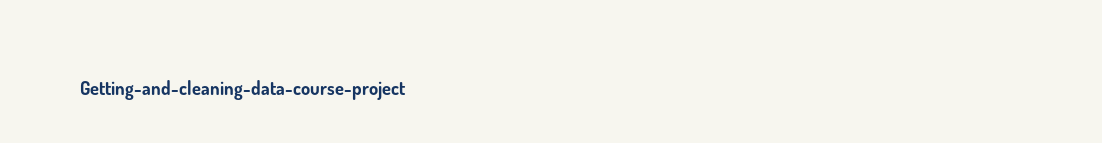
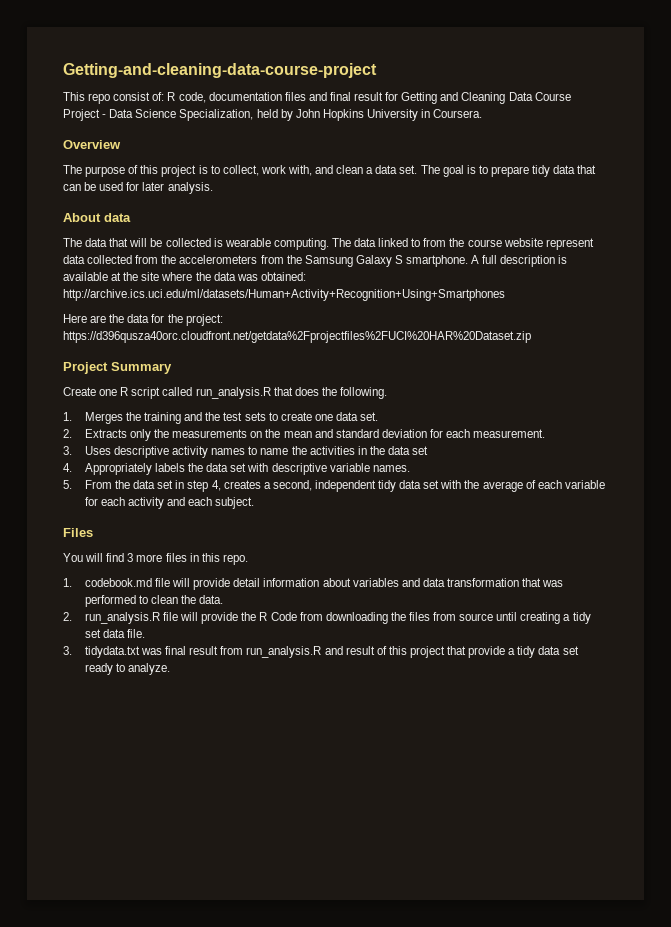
+ This repo consist of: R code, documentation files and final result for Getting and Cleaning Data Course Project - Data Science Specialization, held by John Hopkins University in Coursera.
+ Overview
+ The purpose of this project is to collect, work with, and clean a data set. The goal is to prepare tidy data that can be used for later analysis.
+ About data
+ The data that will be collected is wearable computing. The data linked to from the course website represent data collected from the accelerometers from the Samsung Galaxy S smartphone. A full description is available at the site where the data was obtained: http://archive.ics.uci.edu/ml/datasets/Human+Activity+Recognition+Using+Smartphones
+ Here are the data for the project: https://d396qusza40orc.cloudfront.net/getdata%2Fprojectfiles%2FUCI%20HAR%20Dataset.zip
+ Project Summary
+ Create one R script called run_analysis.R that does the following.
+ 1. Merges the training and the test sets to create one data set.
+ 2. Extracts only the measurements on the mean and standard deviation for each measurement.
+ 3. Uses descriptive activity names to name the activities in the data set
+ 4. Appropriately labels the data set with descriptive variable names.
+ 5. From the data set in step 4, creates a second, independent tidy data set with the average of each variable for each activity and each subject.
+ Files
+ You will find 3 more files in this repo.
+ 1. codebook.md file will provide detail information about variables and data transformation that was performed to clean the data.
+ 2. run_analysis.R file will provide the R Code from downloading the files from source until creating a tidy set data file.
+ 3. tidydata.txt was final result from run_analysis.R and result of this project that provide a tidy data set ready to analyze.

